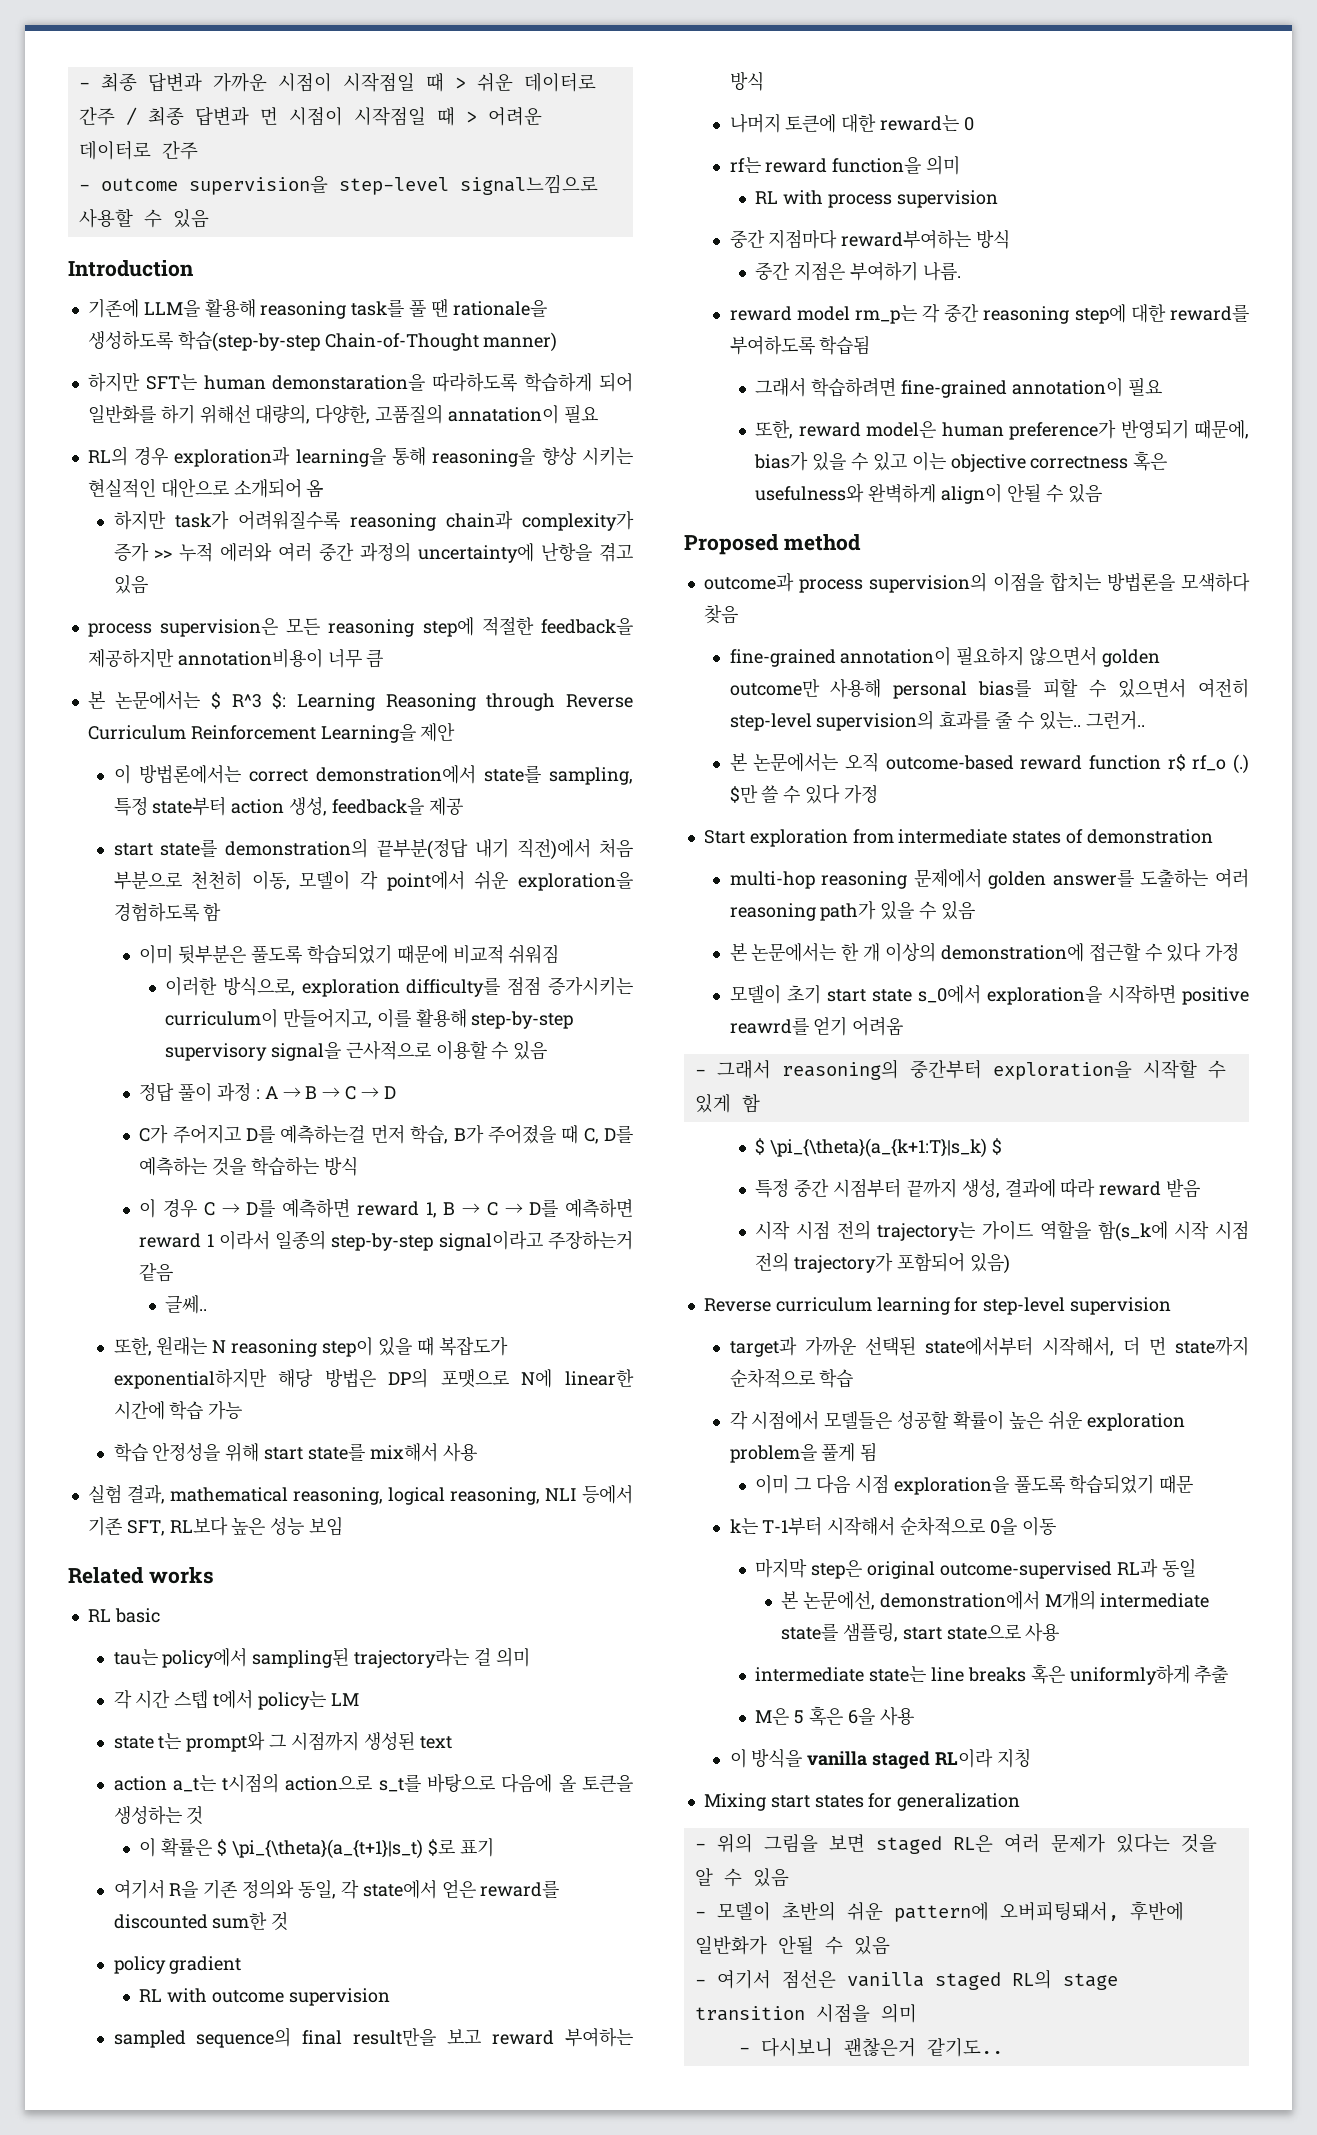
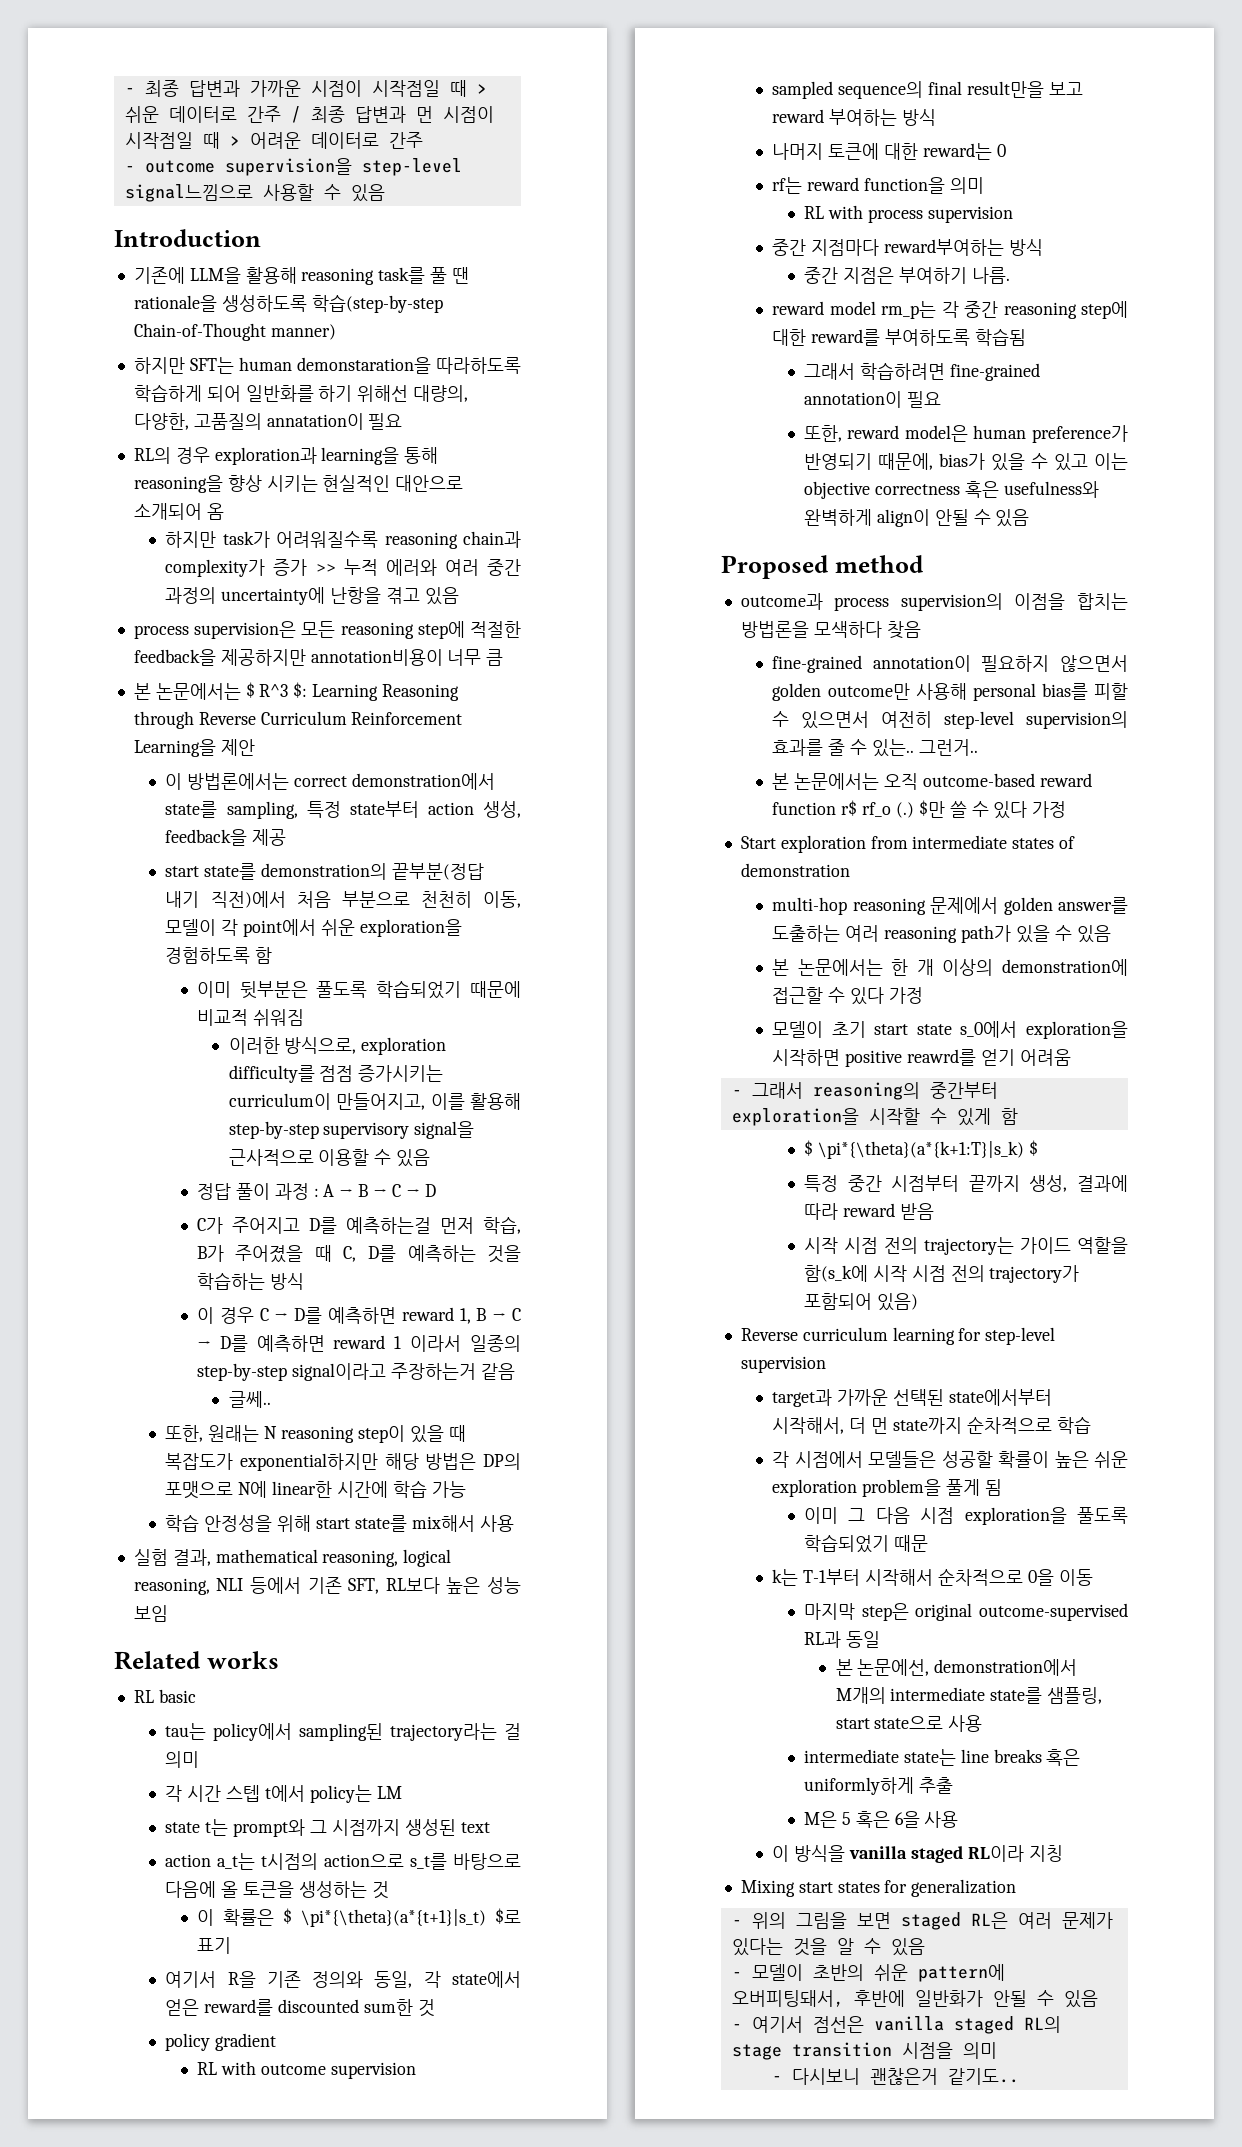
- 이 확률은 $ \pi_{\theta}(a_{t+1}|s_t) $로 표기
+ 이 확률은 $ \pi*{\theta}(a*{t+1}|s_t) $로 표기
- $ \pi_{\theta}(a_{k+1:T}|s_k) $
+ $ \pi*{\theta}(a*{k+1:T}|s_k) $

